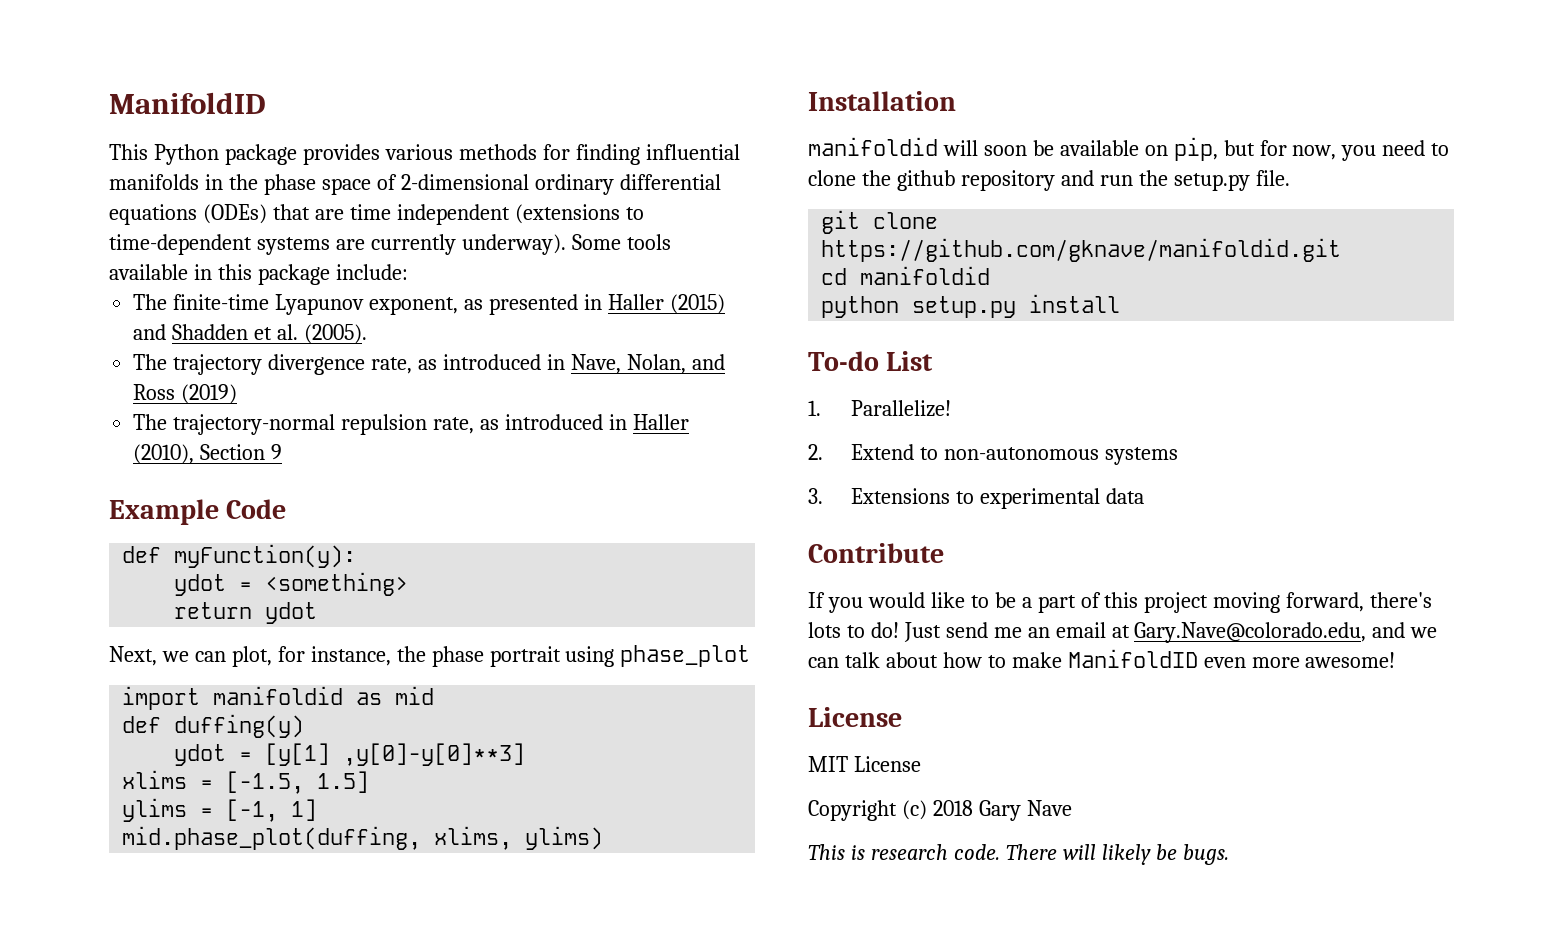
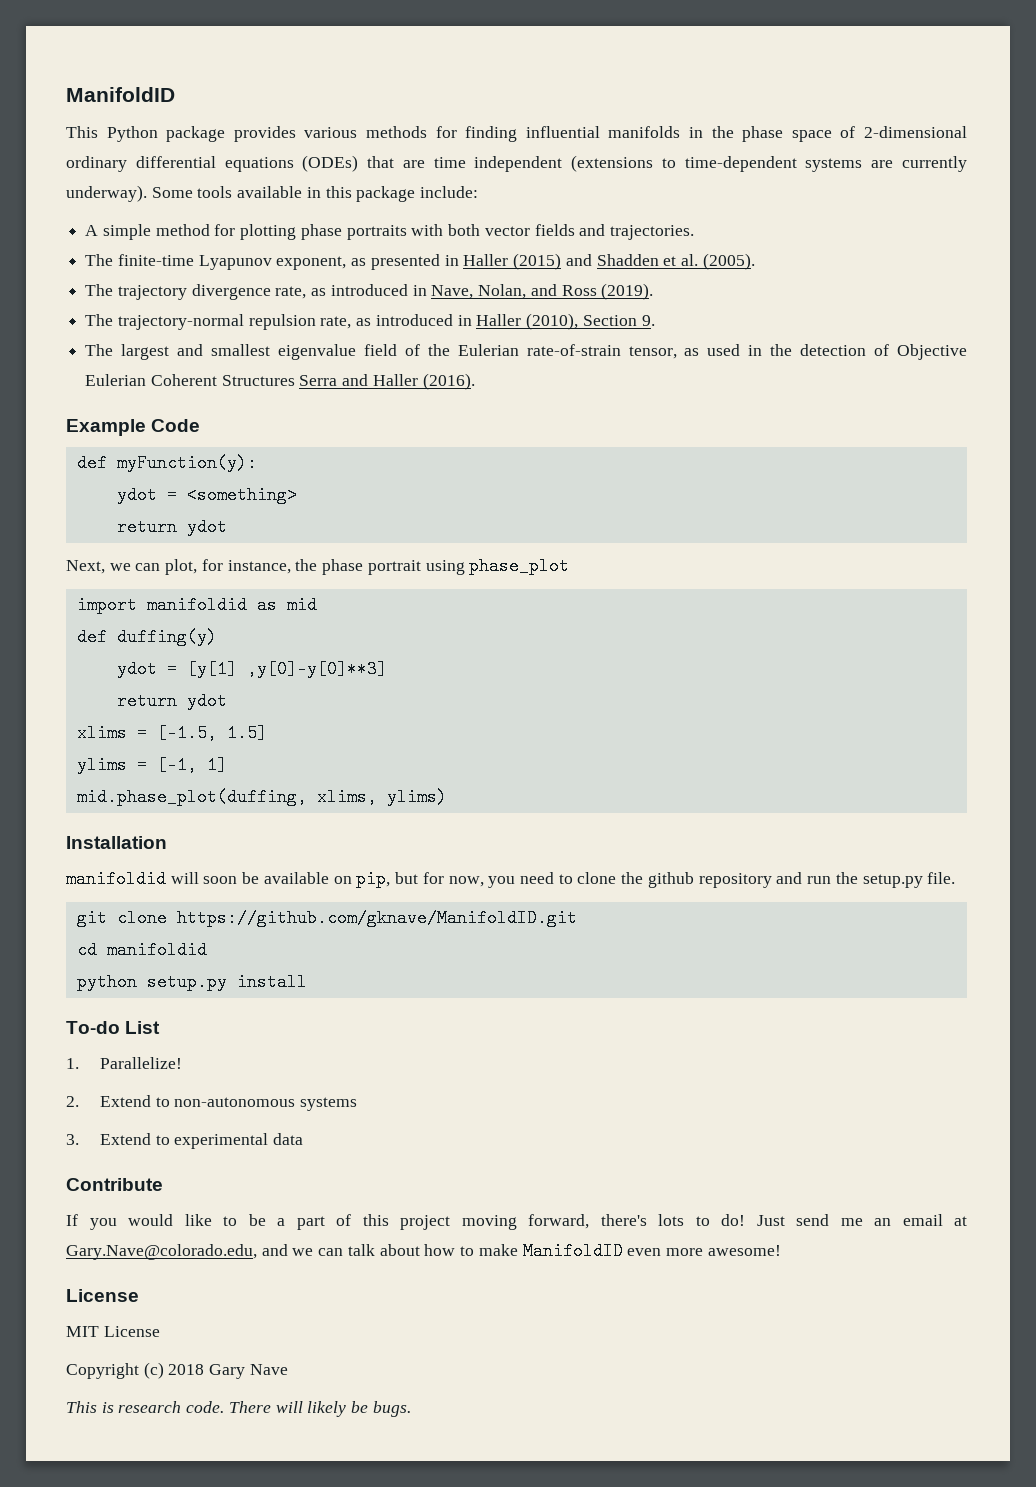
+ A simple method for plotting phase portraits with both vector fields and trajectories.
- The trajectory divergence rate, as introduced in Nave, Nolan, and Ross (2019)
+ The trajectory divergence rate, as introduced in Nave, Nolan, and Ross (2019).
- The trajectory-normal repulsion rate, as introduced in Haller (2010), Section 9
+ The trajectory-normal repulsion rate, as introduced in Haller (2010), Section 9.
+ The largest and smallest eigenvalue field of the Eulerian rate-of-strain tensor, as used in the detection of Objective Eulerian Coherent Structures Serra and Haller (2016).
  ydot = [y[1] ,y[0]-y[0]**3]
+ return ydot
- git clone https://github.com/gknave/manifoldid.git
+ git clone https://github.com/gknave/ManifoldID.git
- 3. Extensions to experimental data
+ 3. Extend to experimental data

